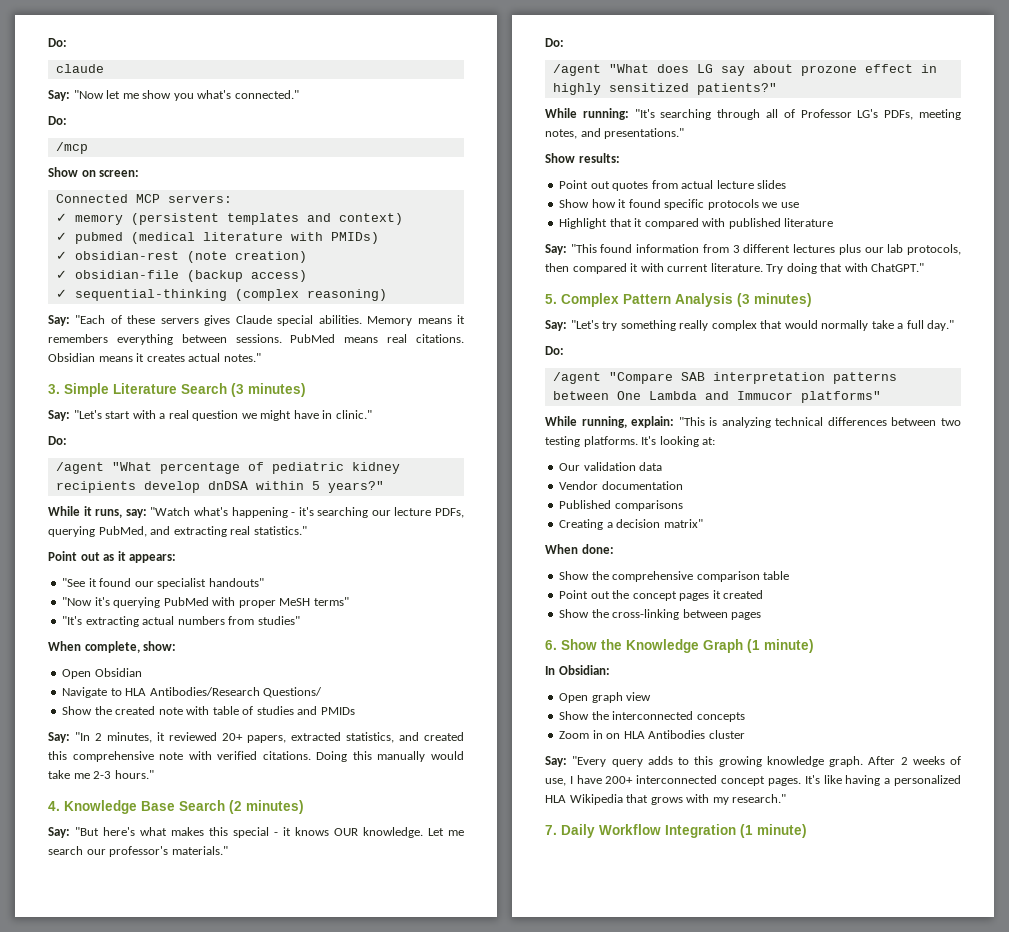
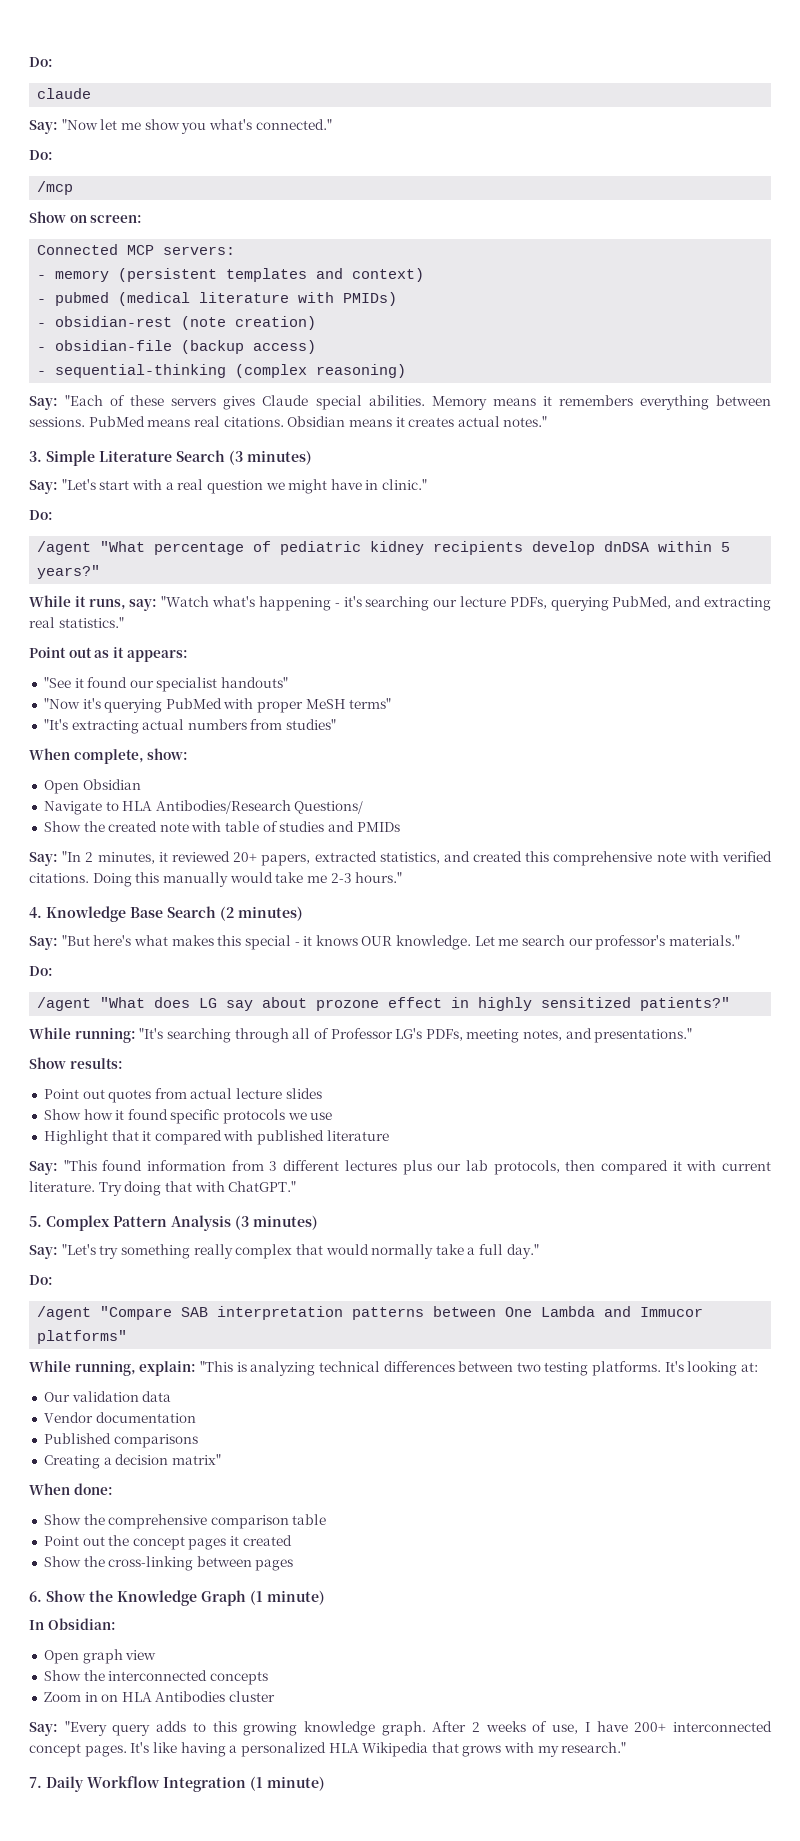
- ✓ memory (persistent templates and context)
+ - memory (persistent templates and context)
- ✓ pubmed (medical literature with PMIDs)
+ - pubmed (medical literature with PMIDs)
- ✓ obsidian-rest (note creation)
+ - obsidian-rest (note creation)
- ✓ obsidian-file (backup access)
+ - obsidian-file (backup access)
- ✓ sequential-thinking (complex reasoning)
+ - sequential-thinking (complex reasoning)

